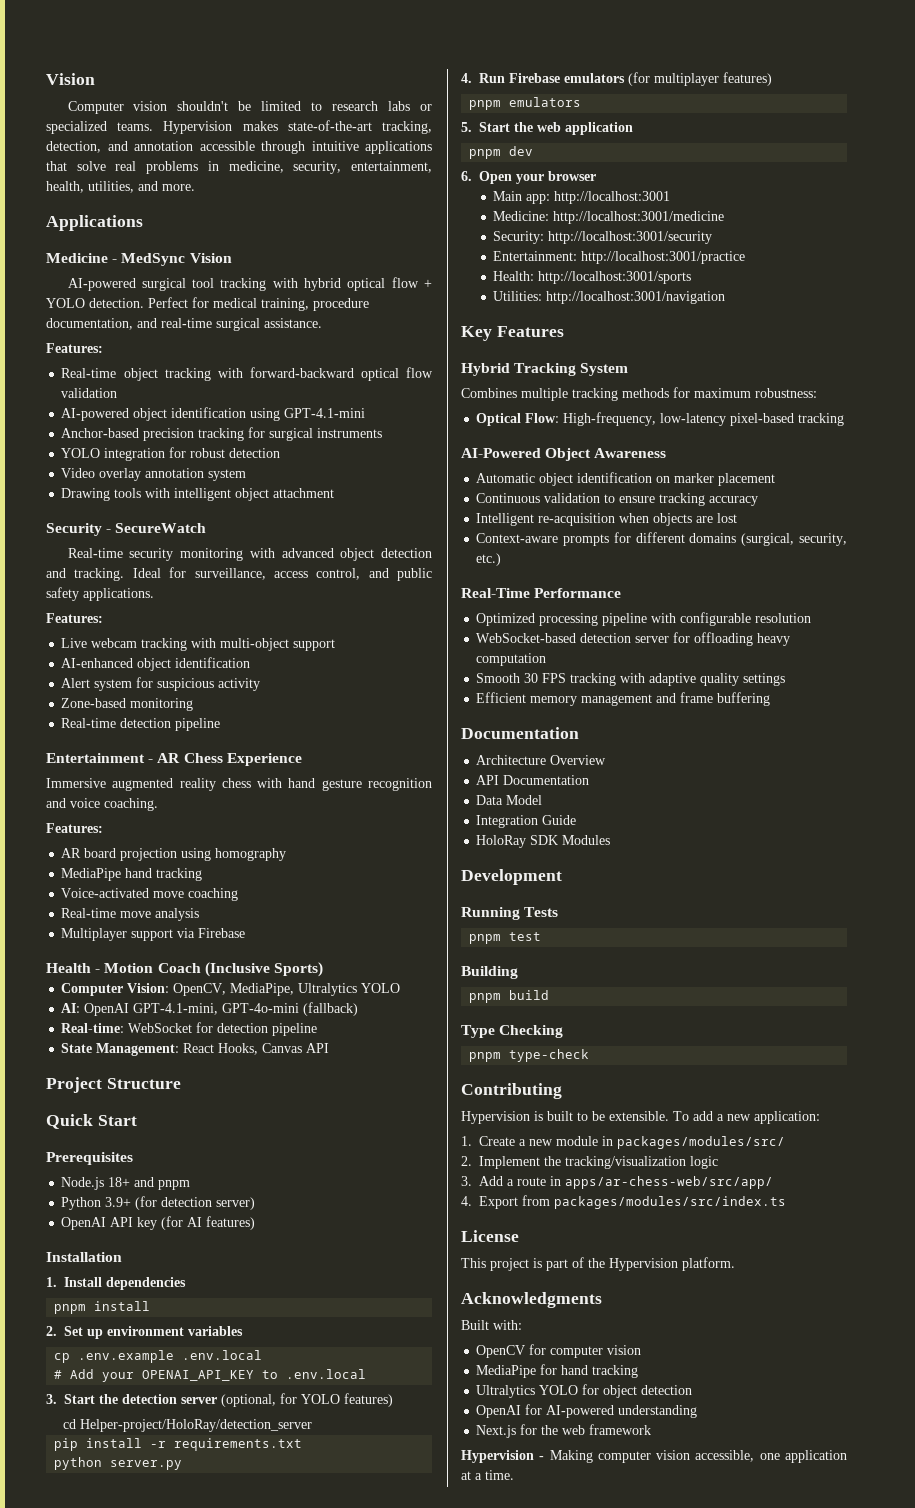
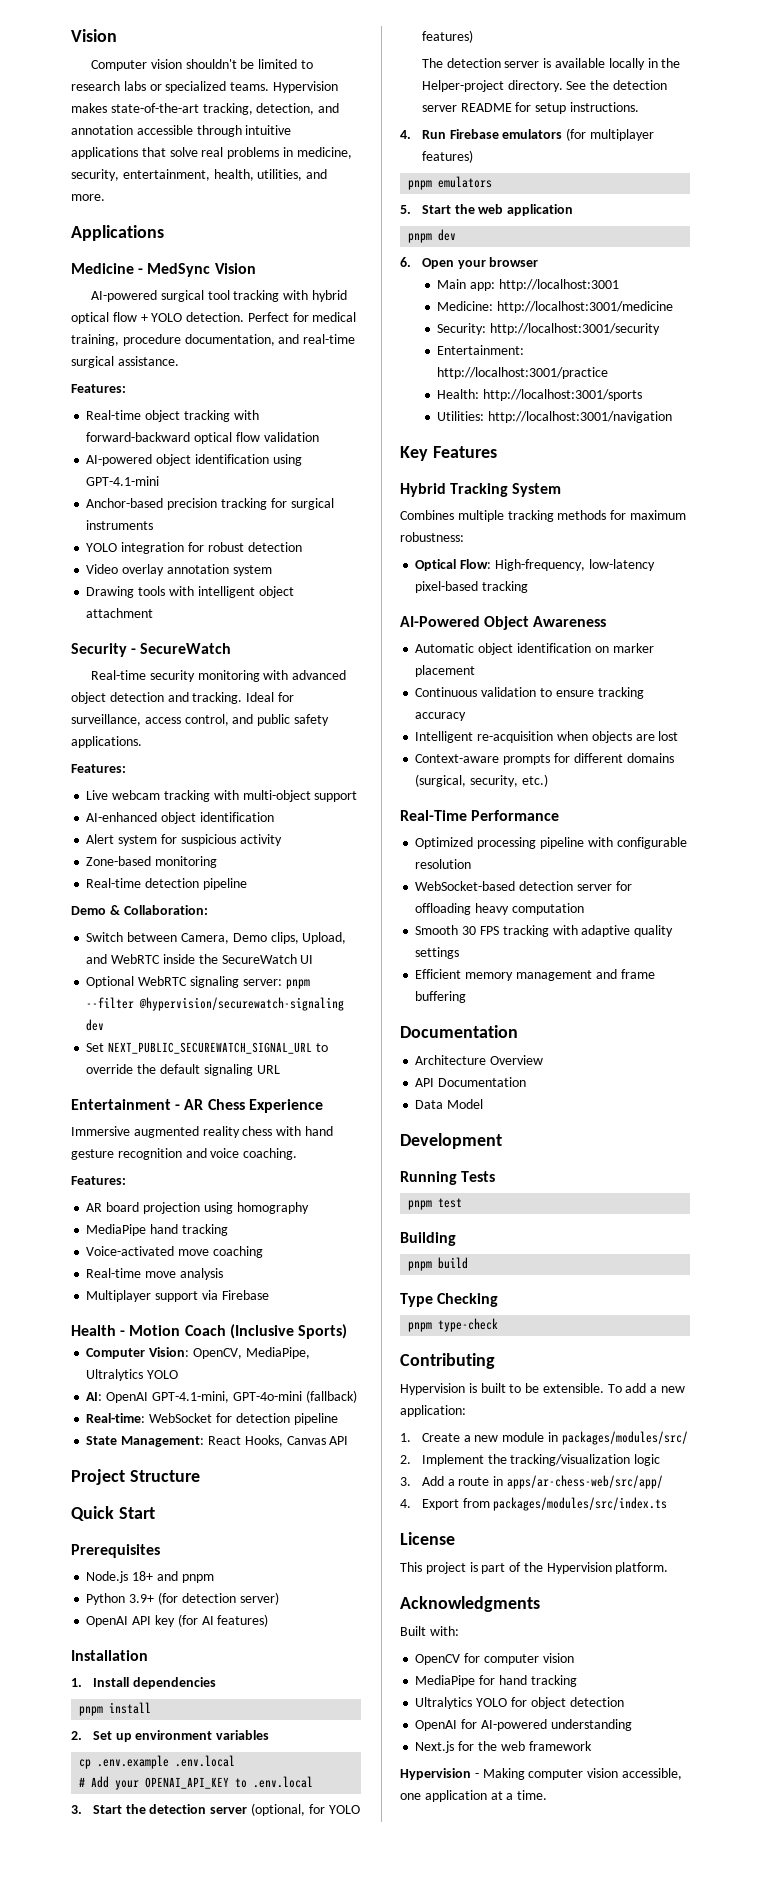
+ Demo & Collaboration:
+ Switch between Camera, Demo clips, Upload, and WebRTC inside the SecureWatch UI
+ Optional WebRTC signaling server: pnpm --filter @hypervision/securewatch-signaling dev
+ Set NEXT_PUBLIC_SECUREWATCH_SIGNAL_URL to override the default signaling URL
- cd Helper-project/HoloRay/detection_server
- pip install -r requirements.txt
- python server.py
+ The detection server is available locally in the Helper-project directory. See the detection server README for setup instructions.
- Integration Guide
- HoloRay SDK Modules

